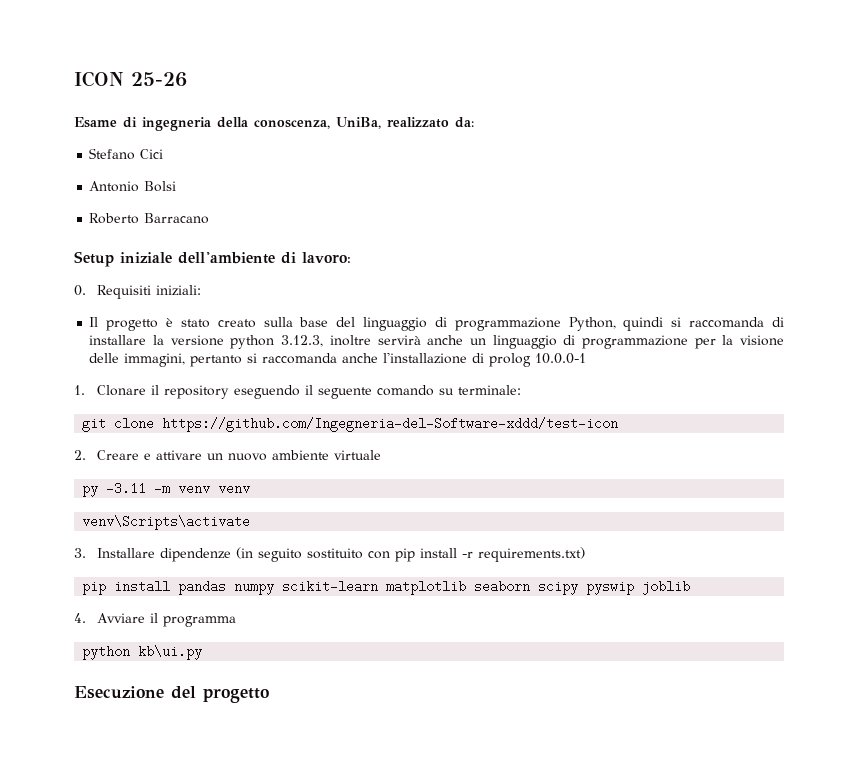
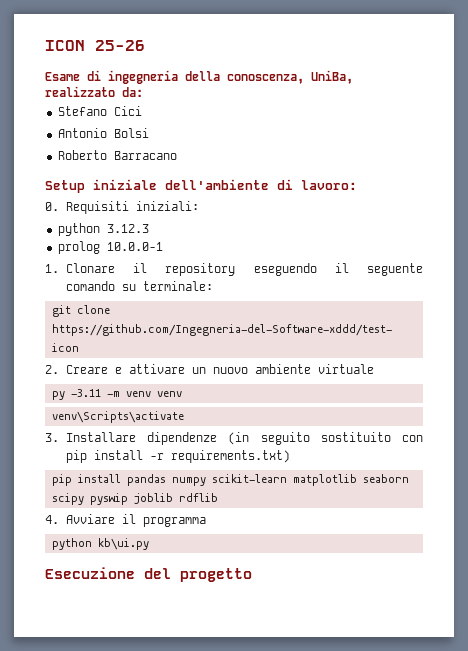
- Il progetto è stato creato sulla base del linguaggio di programmazione Python, quindi si raccomanda di installare la versione python 3.12.3, inoltre servirà anche un linguaggio di programmazione per la visione delle immagini, pertanto si raccomanda anche l'installazione di prolog 10.0.0-1
+ python 3.12.3
+ prolog 10.0.0-1
- pip install pandas numpy scikit-learn matplotlib seaborn scipy pyswip joblib
+ pip install pandas numpy scikit-learn matplotlib seaborn scipy pyswip joblib rdflib

